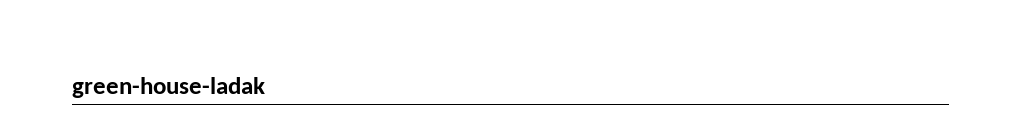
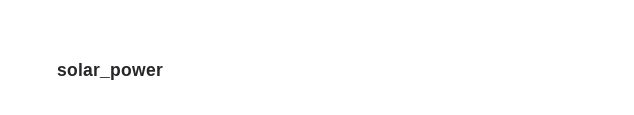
- green-house-ladak
+ solar_power

